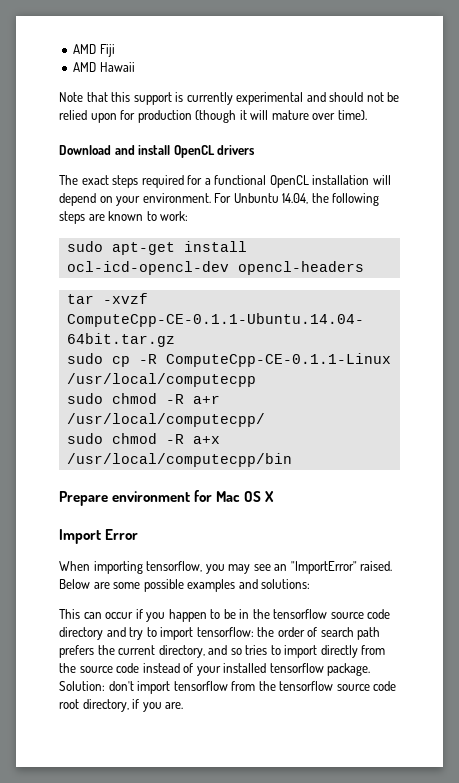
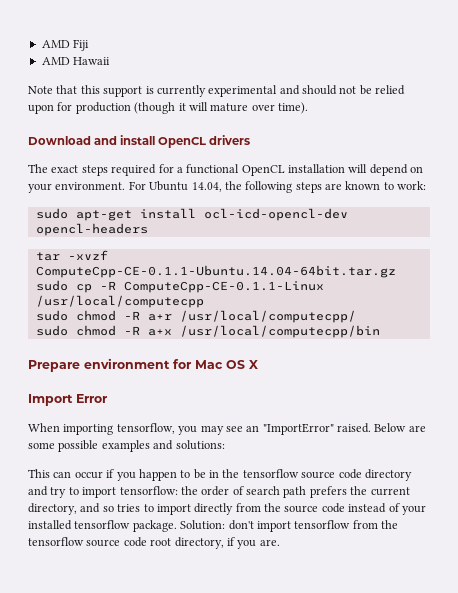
- For Unbuntu 14.04, the following steps are known to work:
+ For Ubuntu 14.04, the following steps are known to work:

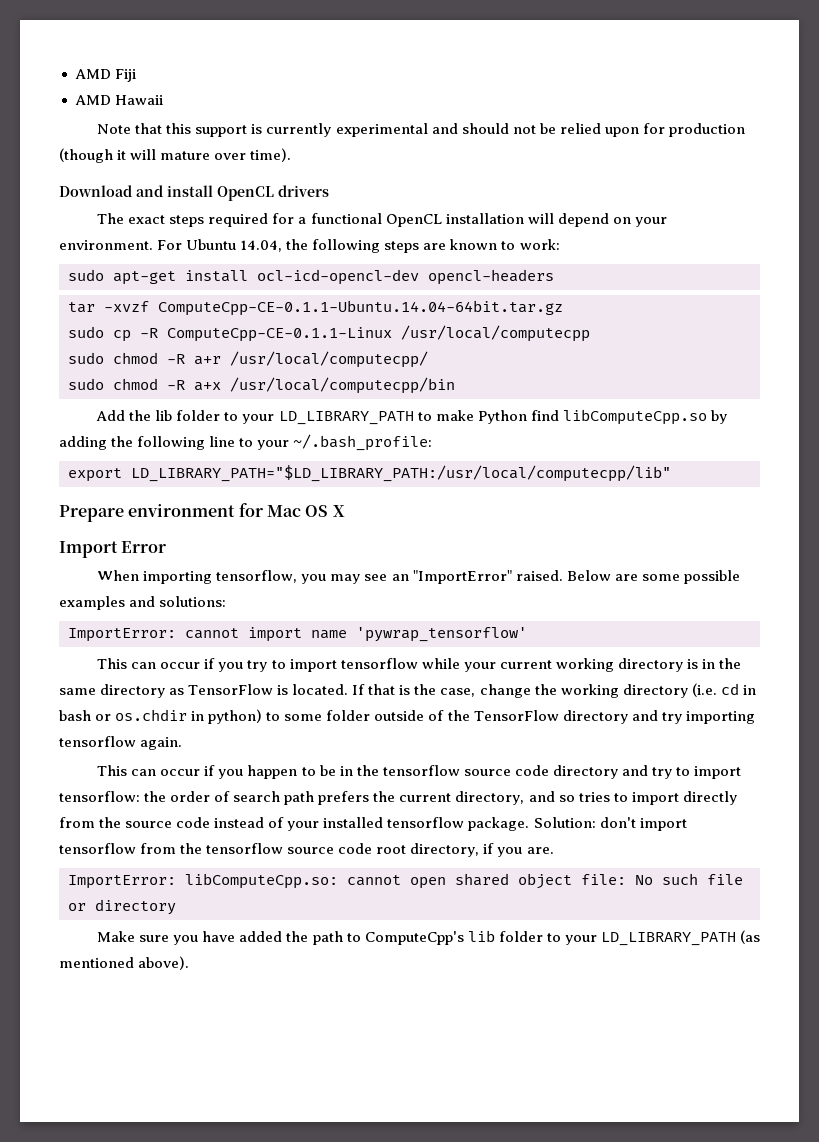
+ Add the lib folder to your LD_LIBRARY_PATH to make Python find libComputeCpp.so by adding the following line to your ~/.bash_profile:
+ export LD_LIBRARY_PATH="$LD_LIBRARY_PATH:/usr/local/computecpp/lib"
+ ImportError: cannot import name 'pywrap_tensorflow'
+ This can occur if you try to import tensorflow while your current working directory is in the same directory as TensorFlow is located. If that is the case, change the working directory (i.e. cd in bash or os.chdir in python) to some folder outside of the TensorFlow directory and try importing tensorflow again.
+ ImportError: libComputeCpp.so: cannot open shared object file: No such file or directory
+ Make sure you have added the path to ComputeCpp's lib folder to your LD_LIBRARY_PATH (as mentioned above).

